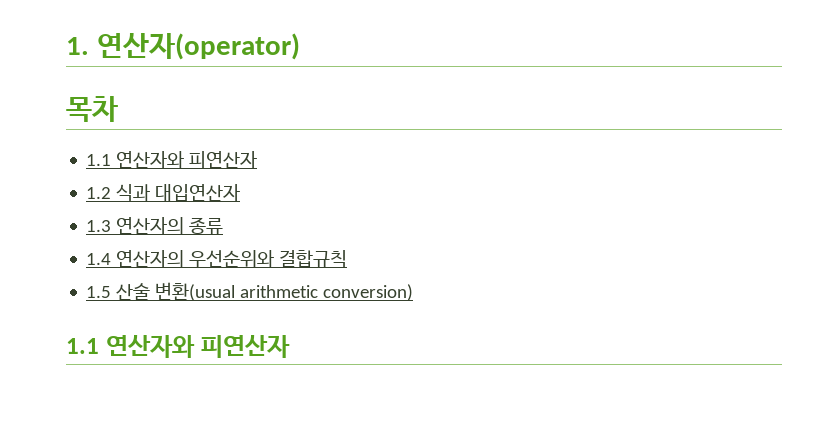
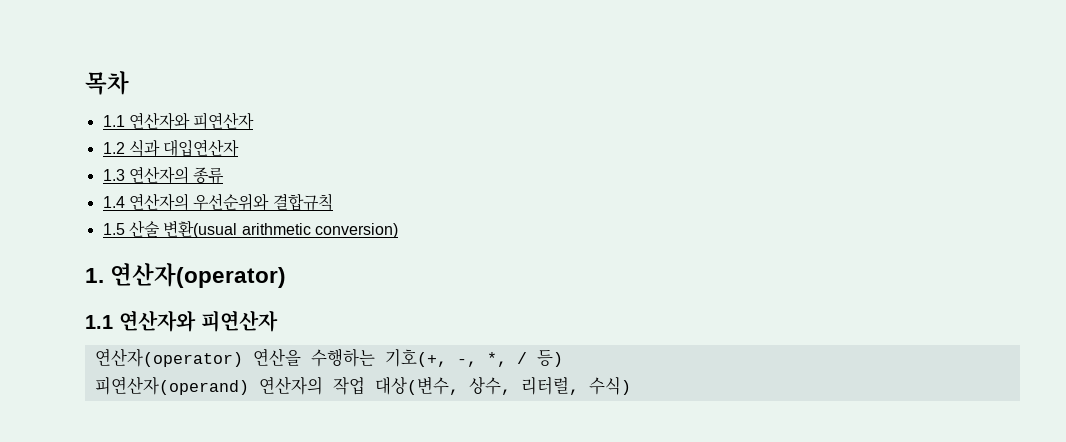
- 1. 연산자(operator)
  1.5 산술 변환(usual arithmetic conversion)
+ 1. 연산자(operator)
  1.1 연산자와 피연산자
+ 연산자(operator) 연산을 수행하는 기호(+, -, *, / 등)
+ 피연산자(operand) 연산자의 작업 대상(변수, 상수, 리터럴, 수식)

